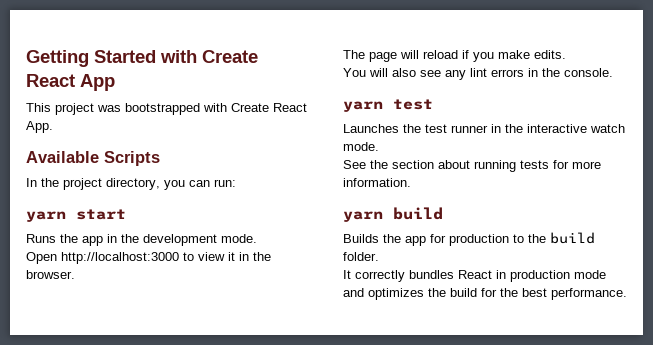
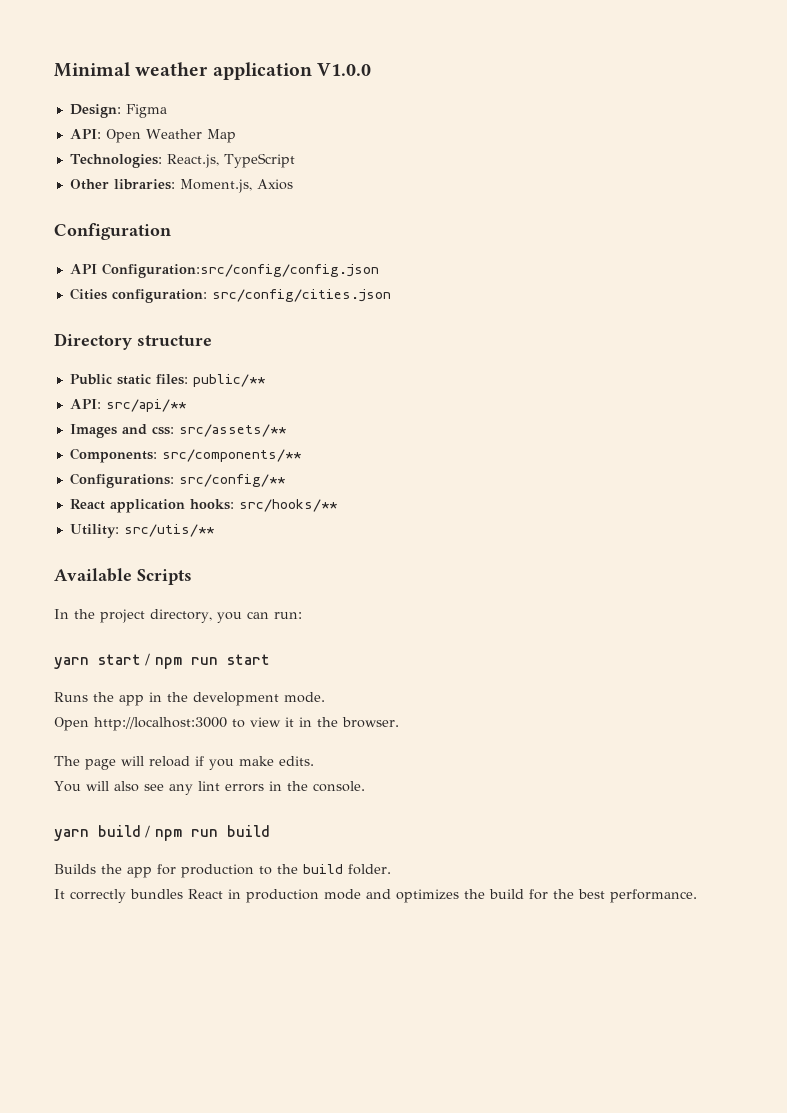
- Getting Started with Create React App
- This project was bootstrapped with Create React App.
+ Minimal weather application V1.0.0
+ Design: Figma
+ API: Open Weather Map
+ Technologies: React.js, TypeScript
+ Other libraries: Moment.js, Axios
+ Configuration
+ API Configuration:src/config/config.json
+ Cities configuration: src/config/cities.json
+ Directory structure
+ Public static files: public/**
+ API: src/api/**
+ Images and css: src/assets/**
+ Components: src/components/**
+ Configurations: src/config/**
+ React application hooks: src/hooks/**
+ Utility: src/utis/**
- yarn start
+ yarn start / npm run start
- yarn test
- Launches the test runner in the interactive watch mode.
- See the section about running tests for more information.
- yarn build
+ yarn build / npm run build

